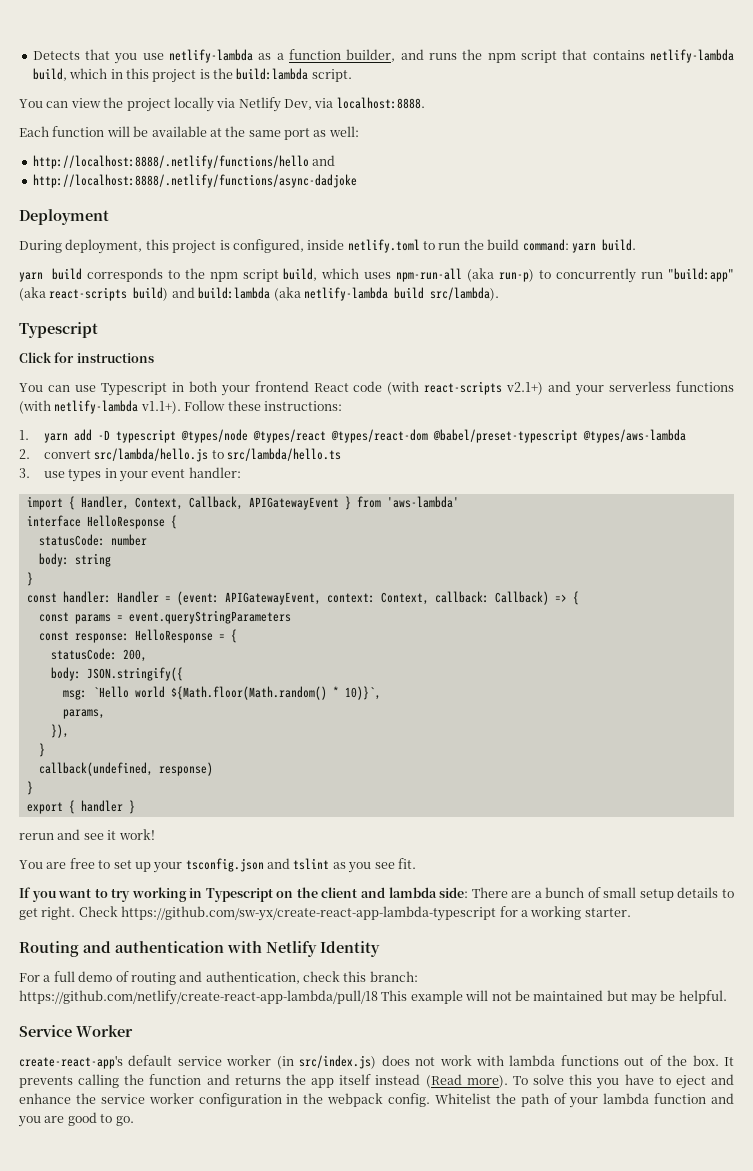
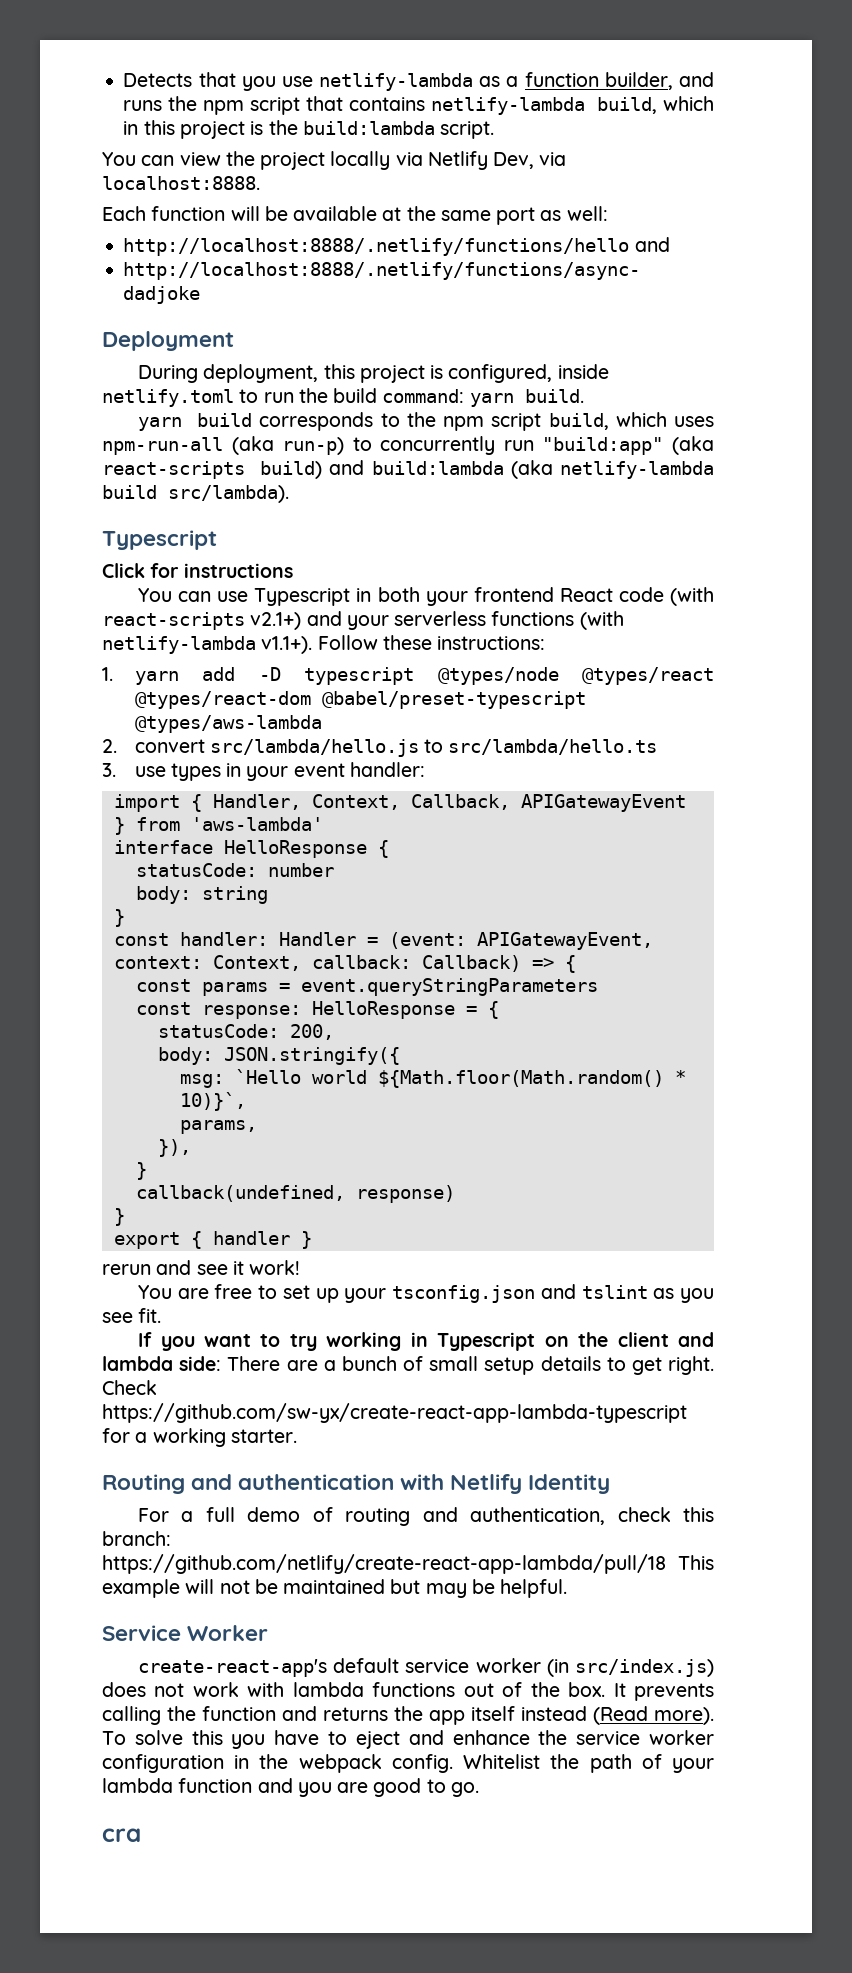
+ cra

